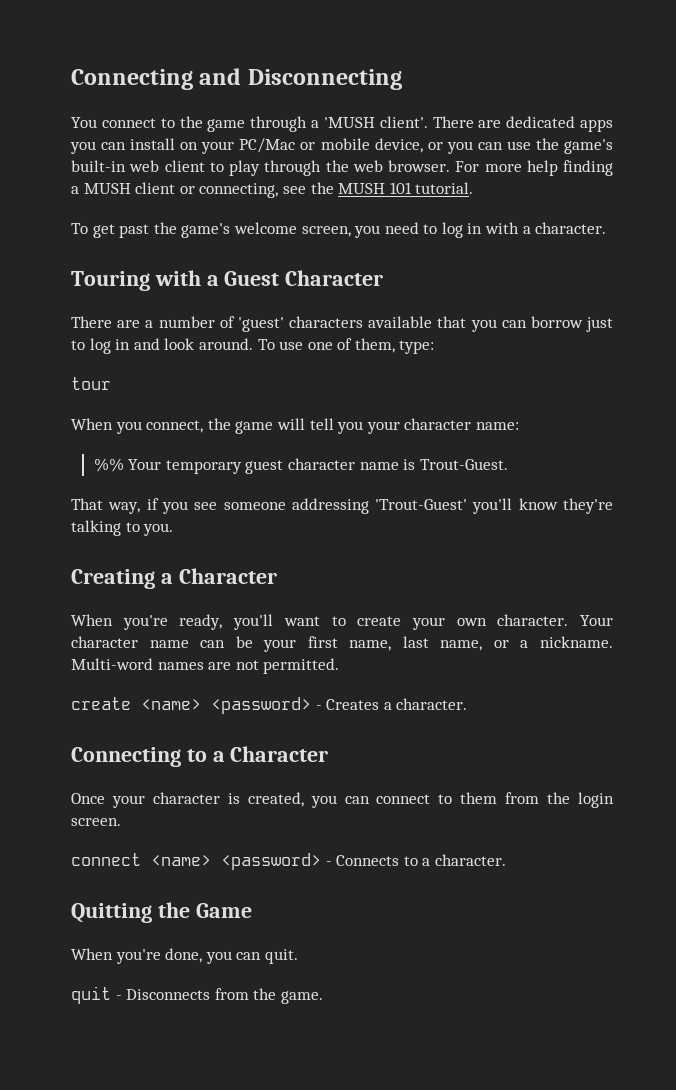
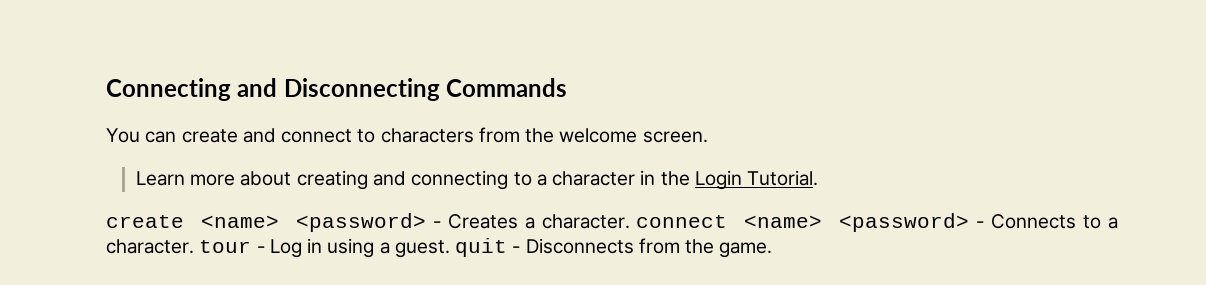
- Connecting and Disconnecting
+ Connecting and Disconnecting Commands
- You connect to the game through a 'MUSH client'. There are dedicated apps you can install on your PC/Mac or mobile device, or you can use the game's built-in web client to play through the web browser. For more help finding a MUSH client or connecting, see the MUSH 101 tutorial.
- To get past the game's welcome screen, you need to log in with a character.
- Touring with a Guest Character
- There are a number of 'guest' characters available that you can borrow just to log in and look around. To use one of them, type:
- tour
- When you connect, the game will tell you your character name:
- %% Your temporary guest character name is Trout-Guest.
- That way, if you see someone addressing 'Trout-Guest' you'll know they're talking to you.
- Creating a Character
- When you're ready, you'll want to create your own character. Your character name can be your first name, last name, or a nickname. Multi-word names are not permitted.
+ You can create and connect to characters from the welcome screen.
+ Learn more about creating and connecting to a character in the Login Tutorial.
- create <name> <password> - Creates a character.
- Connecting to a Character
- Once your character is created, you can connect to them from the login screen.
- connect <name> <password> - Connects to a character.
- Quitting the Game
- When you're done, you can quit.
- quit - Disconnects from the game.
+ create <name> <password> - Creates a character. connect <name> <password> - Connects to a character. tour - Log in using a guest. quit - Disconnects from the game.

